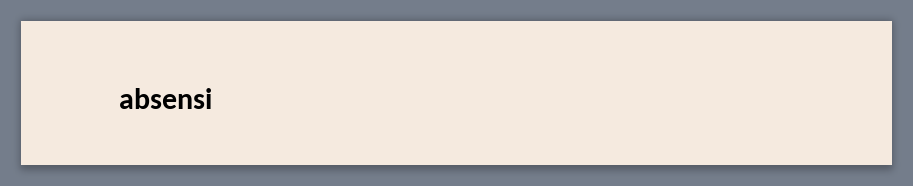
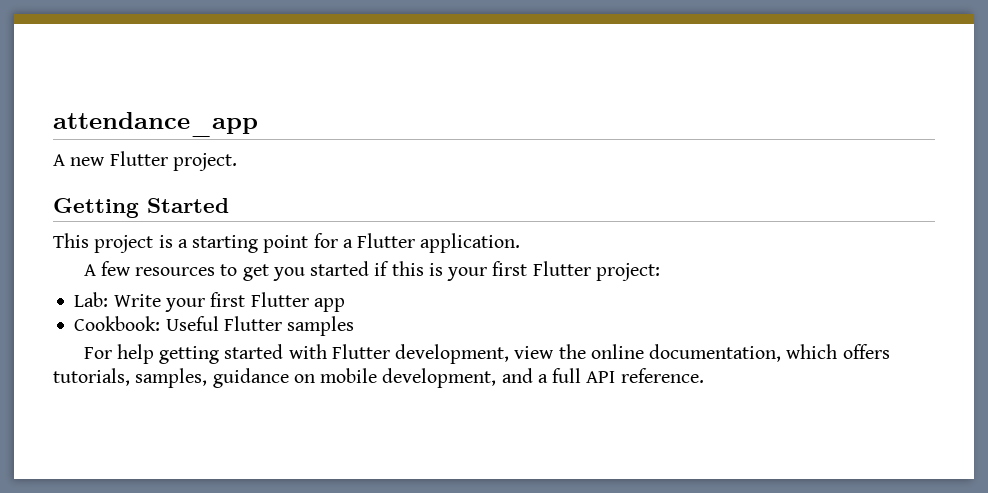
- absensi
+ attendance_app
+ A new Flutter project.
+ Getting Started
+ This project is a starting point for a Flutter application.
+ A few resources to get you started if this is your first Flutter project:
+ Lab: Write your first Flutter app
+ Cookbook: Useful Flutter samples
+ For help getting started with Flutter development, view the online documentation, which offers tutorials, samples, guidance on mobile development, and a full API reference.

